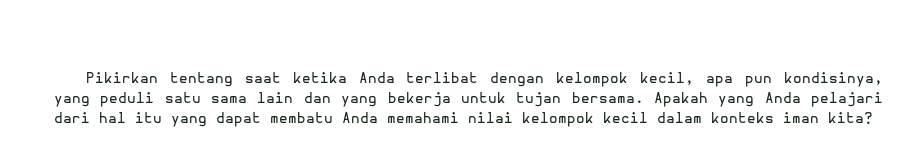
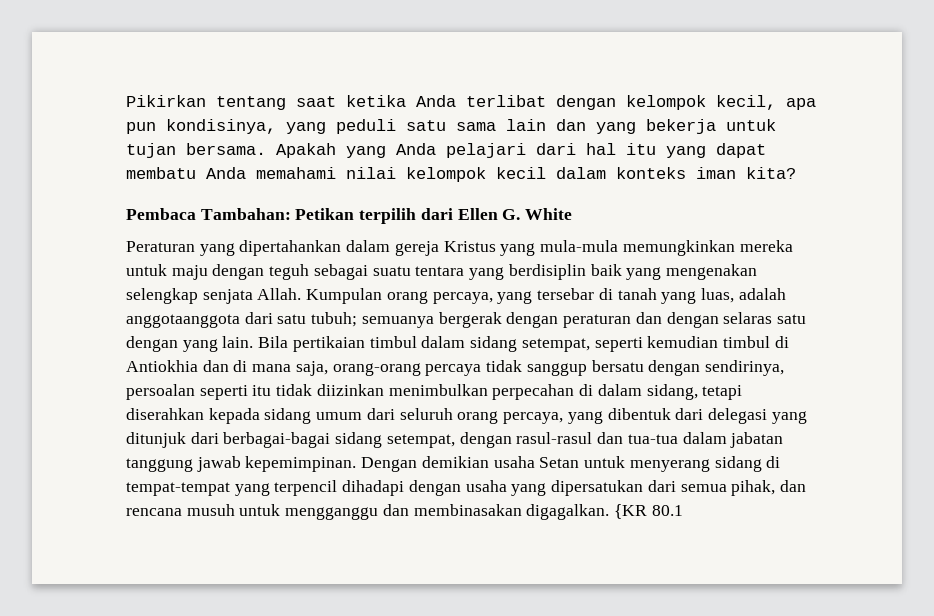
+ Pembaca Tambahan: Petikan terpilih dari Ellen G. White
+ Peraturan yang dipertahankan dalam gereja Kristus yang mula-mula memungkinkan mereka untuk maju dengan teguh sebagai suatu tentara yang berdisiplin baik yang mengenakan selengkap senjata Allah. Kumpulan orang percaya, yang tersebar di tanah yang luas, adalah anggotaanggota dari satu tubuh; semuanya bergerak dengan peraturan dan dengan selaras satu dengan yang lain. Bila pertikaian timbul dalam sidang setempat, seperti kemudian timbul di Antiokhia dan di mana saja, orang-orang percaya tidak sanggup bersatu dengan sendirinya, persoalan seperti itu tidak diizinkan menimbulkan perpecahan di dalam sidang, tetapi diserahkan kepada sidang umum dari seluruh orang percaya, yang dibentuk dari delegasi yang ditunjuk dari berbagai-bagai sidang setempat, dengan rasul-rasul dan tua-tua dalam jabatan tanggung jawab kepemimpinan. Dengan demikian usaha Setan untuk menyerang sidang di tempat-tempat yang terpencil dihadapi dengan usaha yang dipersatukan dari semua pihak, dan rencana musuh untuk mengganggu dan membinasakan digagalkan. {KR 80.1

